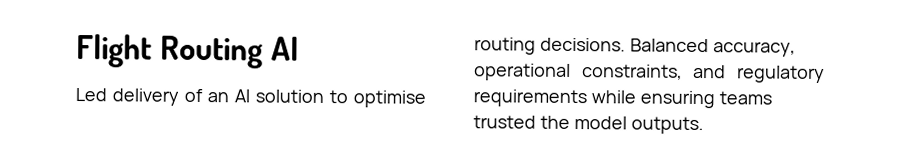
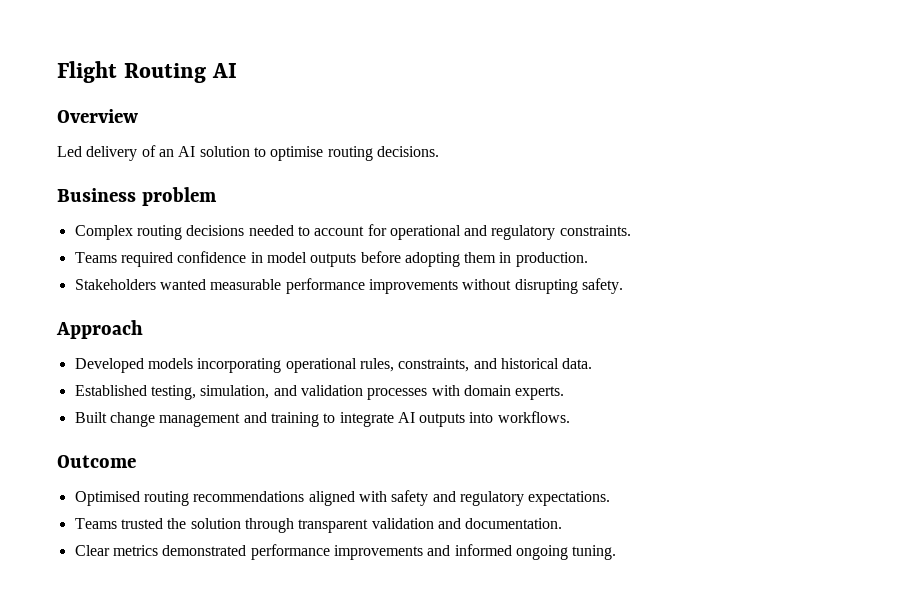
+ Overview
- Led delivery of an AI solution to optimise routing decisions. Balanced accuracy, operational constraints, and regulatory requirements while ensuring teams trusted the model outputs.
+ Led delivery of an AI solution to optimise routing decisions.
+ Business problem
+ Complex routing decisions needed to account for operational and regulatory constraints.
+ Teams required confidence in model outputs before adopting them in production.
+ Stakeholders wanted measurable performance improvements without disrupting safety.
+ Approach
+ Developed models incorporating operational rules, constraints, and historical data.
+ Established testing, simulation, and validation processes with domain experts.
+ Built change management and training to integrate AI outputs into workflows.
+ Outcome
+ Optimised routing recommendations aligned with safety and regulatory expectations.
+ Teams trusted the solution through transparent validation and documentation.
+ Clear metrics demonstrated performance improvements and informed ongoing tuning.

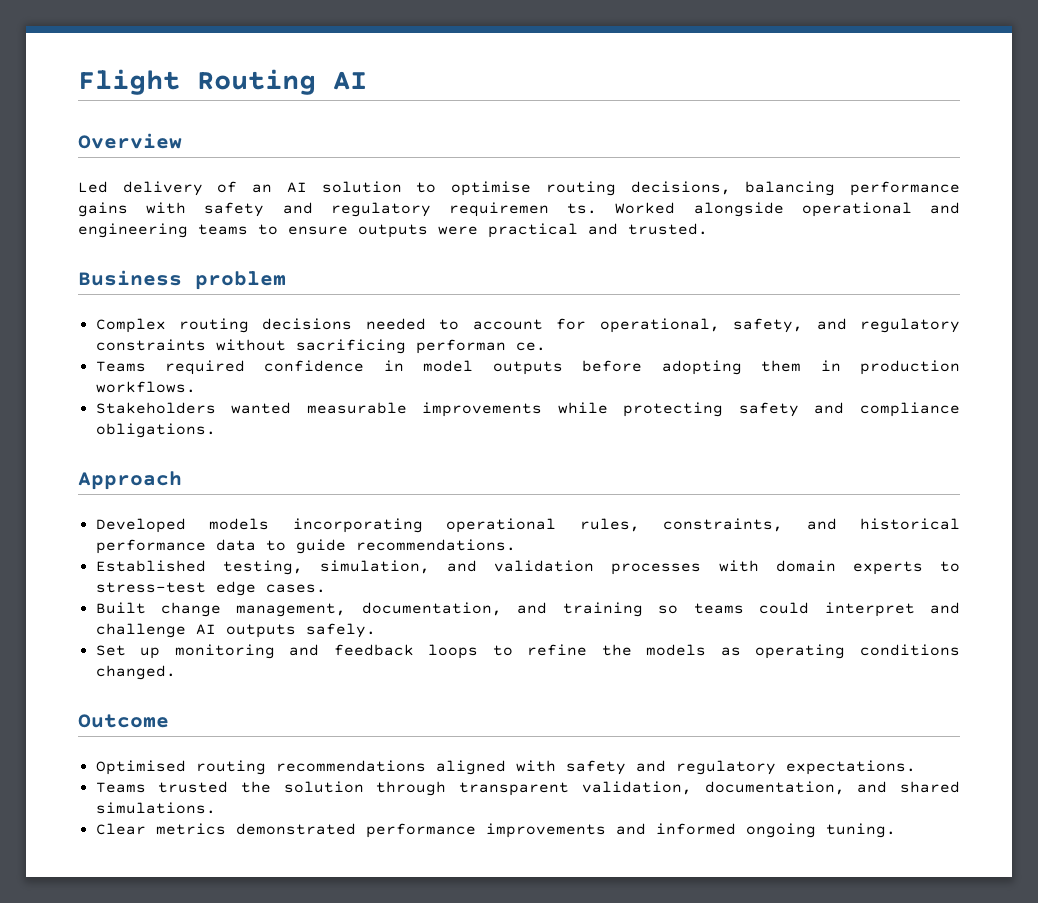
- Led delivery of an AI solution to optimise routing decisions.
+ Led delivery of an AI solution to optimise routing decisions, balancing performance gains with safety and regulatory requiremen ts. Worked alongside operational and engineering teams to ensure outputs were practical and trusted.
- Complex routing decisions needed to account for operational and regulatory constraints.
+ Complex routing decisions needed to account for operational, safety, and regulatory constraints without sacrificing performan ce.
- Teams required confidence in model outputs before adopting them in production.
+ Teams required confidence in model outputs before adopting them in production workflows.
- Stakeholders wanted measurable performance improvements without disrupting safety.
+ Stakeholders wanted measurable improvements while protecting safety and compliance obligations.
- Developed models incorporating operational rules, constraints, and historical data.
+ Developed models incorporating operational rules, constraints, and historical performance data to guide recommendations.
- Established testing, simulation, and validation processes with domain experts.
- Built change management and training to integrate AI outputs into workflows.
+ Established testing, simulation, and validation processes with domain experts to stress-test edge cases.
+ Built change management, documentation, and training so teams could interpret and challenge AI outputs safely.
+ Set up monitoring and feedback loops to refine the models as operating conditions changed.
- Teams trusted the solution through transparent validation and documentation.
+ Teams trusted the solution through transparent validation, documentation, and shared simulations.

